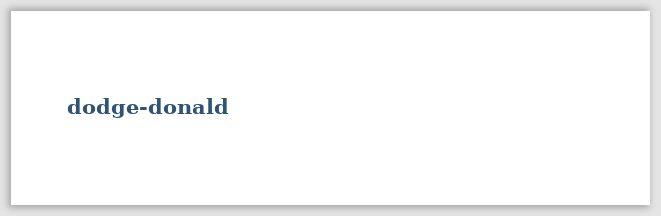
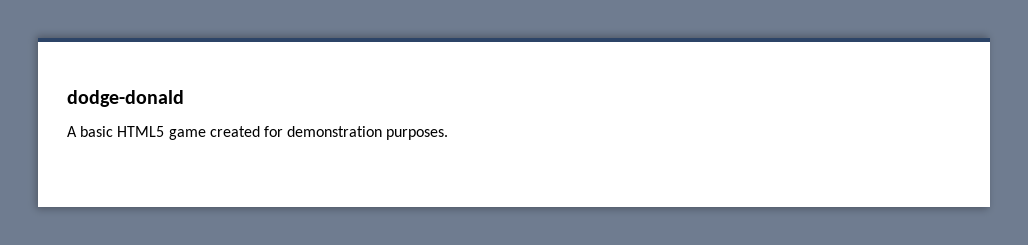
+ A basic HTML5 game created for demonstration purposes.

